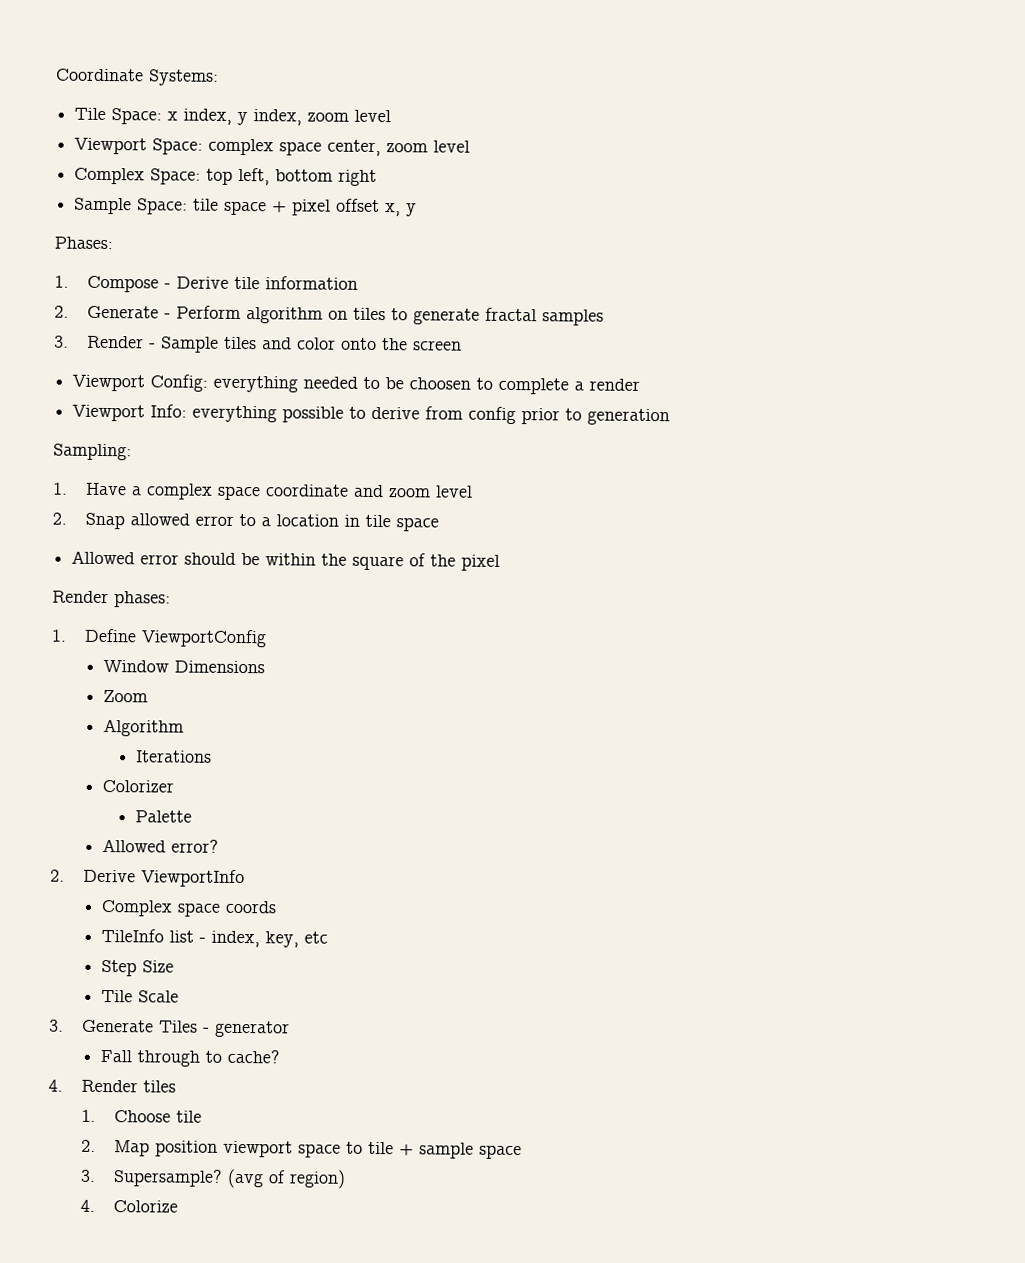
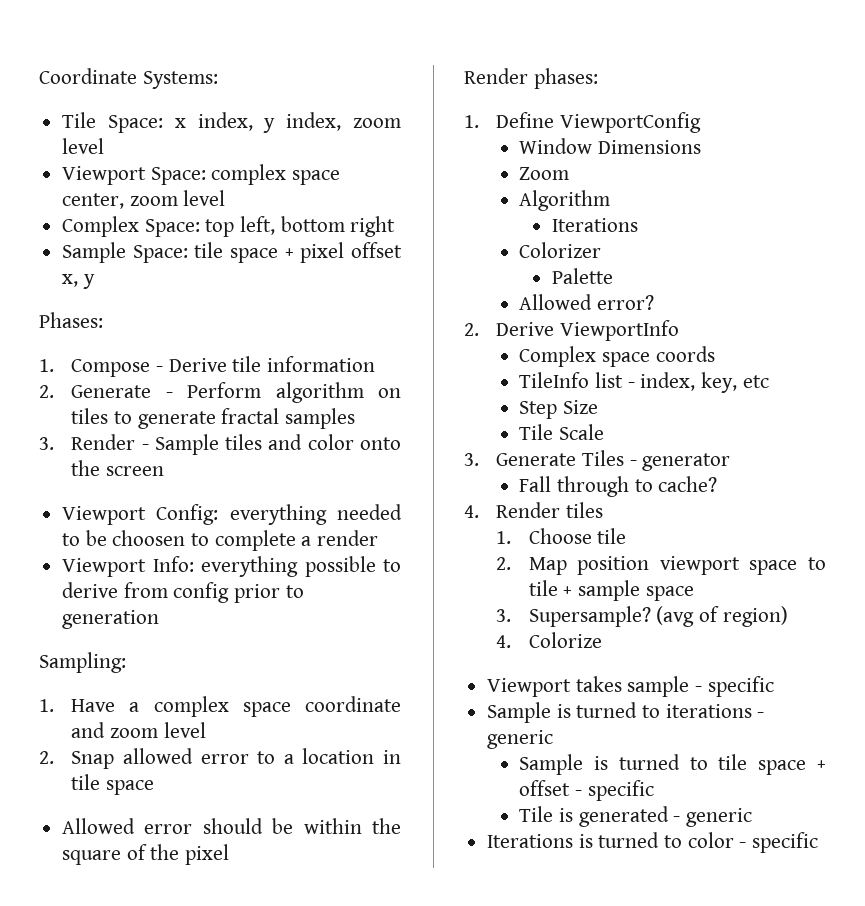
+ Viewport takes sample - specific
+ Sample is turned to iterations - generic
+ Sample is turned to tile space + offset - specific
+ Tile is generated - generic
+ Iterations is turned to color - specific

